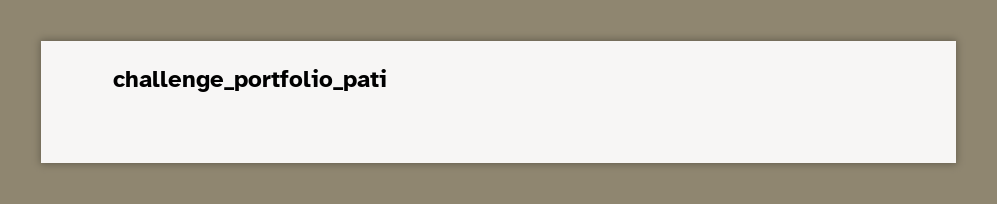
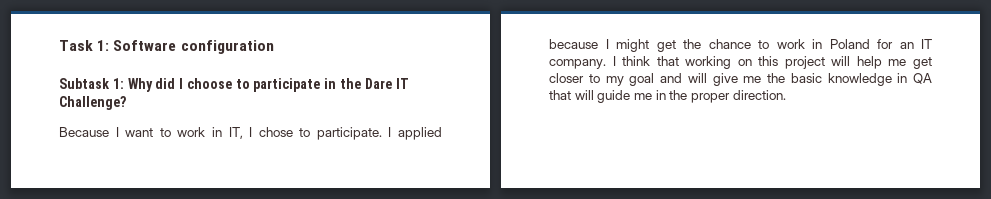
- challenge_portfolio_pati
+ Task 1: Software configuration
+ Subtask 1: Why did I choose to participate in the Dare IT Challenge?
+ Because I want to work in IT, I chose to participate. I applied because I might get the chance to work in Poland for an IT company. I think that working on this project will help me get closer to my goal and will give me the basic knowledge in QA that will guide me in the proper direction.

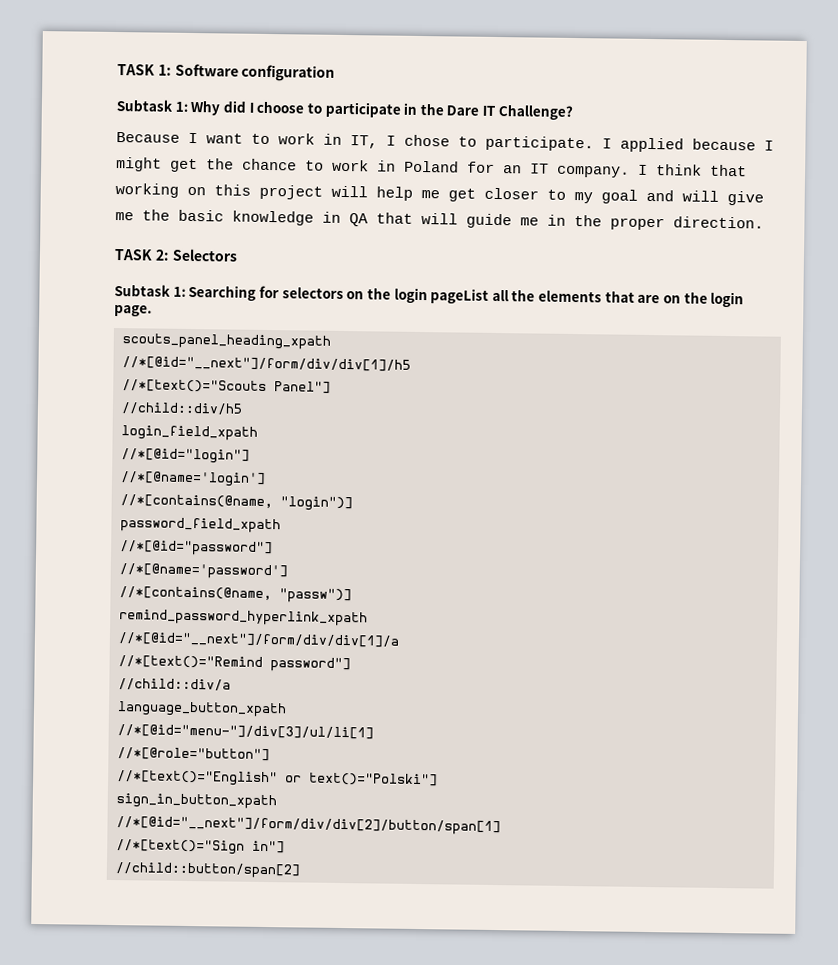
- Task 1: Software configuration
+ TASK 1: Software configuration
+ TASK 2: Selectors
+ Subtask 1: Searching for selectors on the login pageList all the elements that are on the login page.
+ scouts_panel_heading_xpath
+ //*[@id="__next"]/form/div/div[1]/h5
+ //*[text()="Scouts Panel"]
+ //child::div/h5
+ login_field_xpath
+ //*[@id="login"]
+ //*[@name='login']
+ //*[contains(@name, "login")]
+ password_field_xpath
+ //*[@id="password"]
+ //*[@name='password']
+ //*[contains(@name, "passw")]
+ remind_password_hyperlink_xpath
+ //*[@id="__next"]/form/div/div[1]/a
+ //*[text()="Remind password"]
+ //child::div/a
+ language_button_xpath
+ //*[@id="menu-"]/div[3]/ul/li[1]
+ //*[@role="button"]
+ //*[text()="English" or text()="Polski"]
+ sign_in_button_xpath
+ //*[@id="__next"]/form/div/div[2]/button/span[1]
+ //*[text()="Sign in"]
+ //child::button/span[2]

